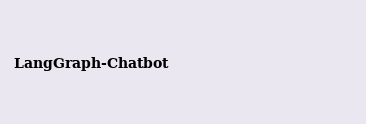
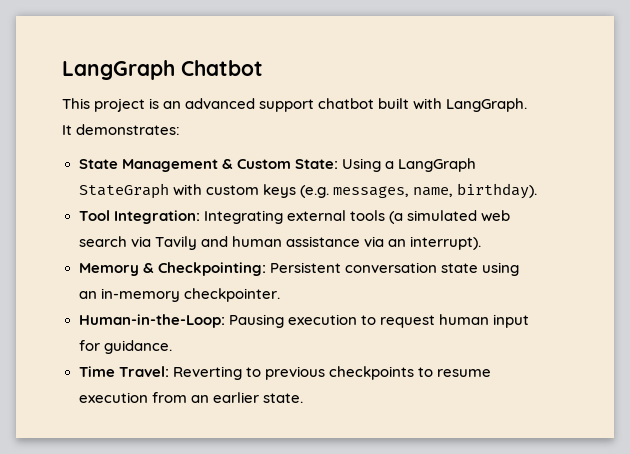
- LangGraph-Chatbot
+ LangGraph Chatbot
+ This project is an advanced support chatbot built with LangGraph. It demonstrates:
+ State Management & Custom State: Using a LangGraph StateGraph with custom keys (e.g. messages, name, birthday).
+ Tool Integration: Integrating external tools (a simulated web search via Tavily and human assistance via an interrupt).
+ Memory & Checkpointing: Persistent conversation state using an in-memory checkpointer.
+ Human-in-the-Loop: Pausing execution to request human input for guidance.
+ Time Travel: Reverting to previous checkpoints to resume execution from an earlier state.

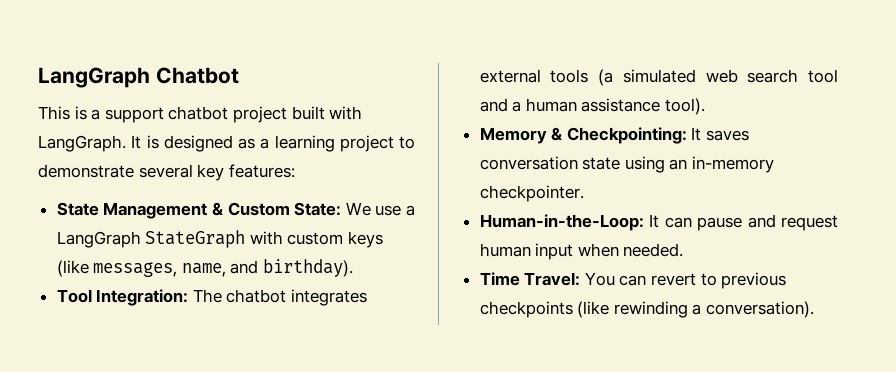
- This project is an advanced support chatbot built with LangGraph.
+ This is a support chatbot project built with LangGraph.
- It demonstrates:
+ It is designed as a learning project to demonstrate several key features:
- State Management & Custom State: Using a LangGraph StateGraph with custom keys (e.g. messages, name, birthday).
+ State Management & Custom State: We use a LangGraph StateGraph with custom keys (like messages, name, and birthday).
- Tool Integration: Integrating external tools (a simulated web search via Tavily and human assistance via an interrupt).
+ Tool Integration: The chatbot integrates external tools (a simulated web search tool and a human assistance tool).
- Memory & Checkpointing: Persistent conversation state using an in-memory checkpointer.
+ Memory & Checkpointing: It saves conversation state using an in-memory checkpointer.
- Human-in-the-Loop: Pausing execution to request human input for guidance.
+ Human-in-the-Loop: It can pause and request human input when needed.
- Time Travel: Reverting to previous checkpoints to resume execution from an earlier state.
+ Time Travel: You can revert to previous checkpoints (like rewinding a conversation).

